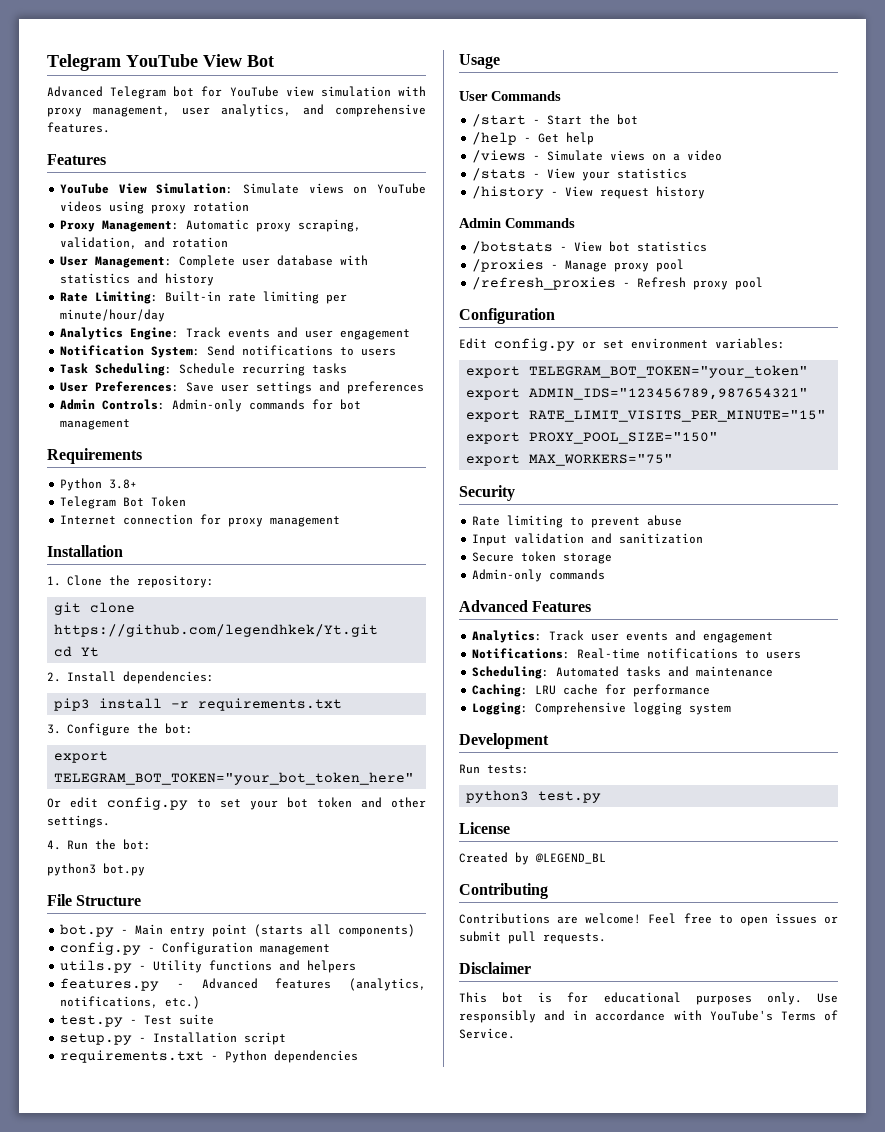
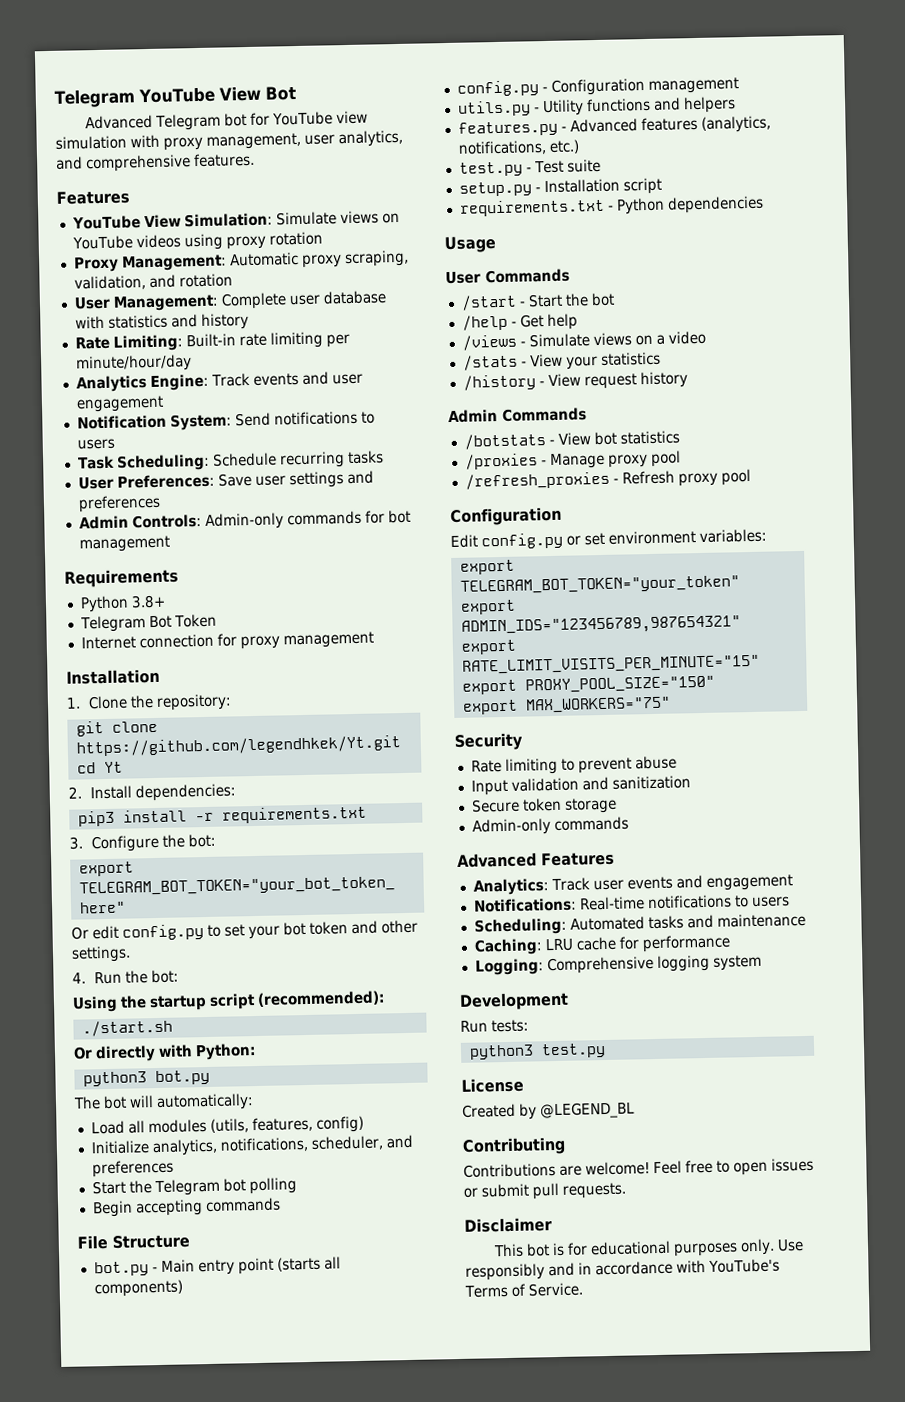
+ Using the startup script (recommended):
+ ./start.sh
+ Or directly with Python:
  python3 bot.py
+ The bot will automatically:
+ Load all modules (utils, features, config)
+ Initialize analytics, notifications, scheduler, and preferences
+ Start the Telegram bot polling
+ Begin accepting commands

